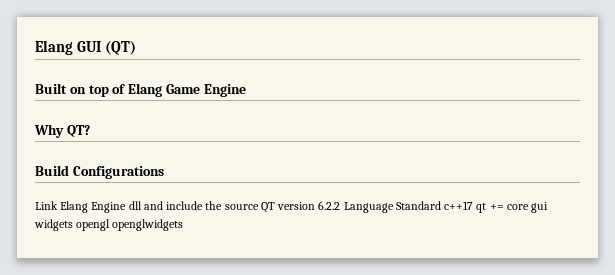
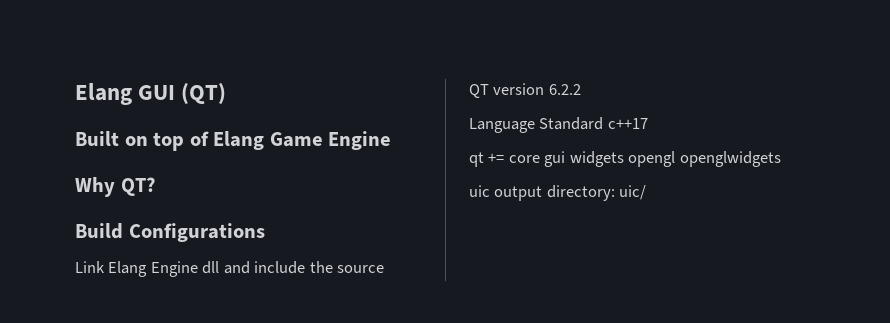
- Link Elang Engine dll and include the source QT version 6.2.2 Language Standard c++17 qt += core gui widgets opengl openglwidgets
+ Link Elang Engine dll and include the source
+ QT version 6.2.2
+ Language Standard c++17
+ qt += core gui widgets opengl openglwidgets
+ uic output directory: uic/

